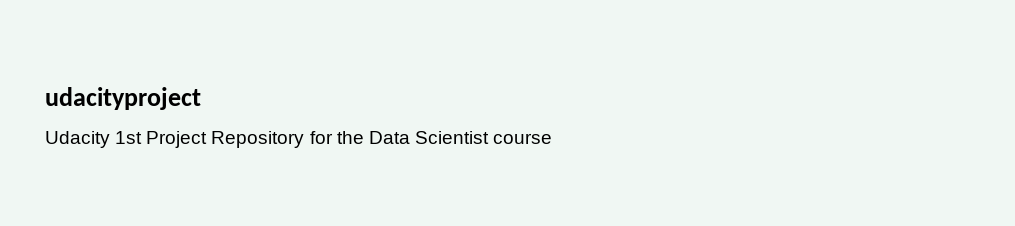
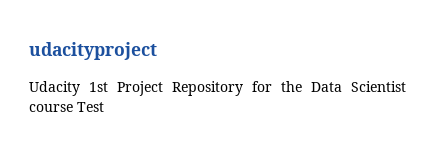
- Udacity 1st Project Repository for the Data Scientist course
+ Udacity 1st Project Repository for the Data Scientist course Test

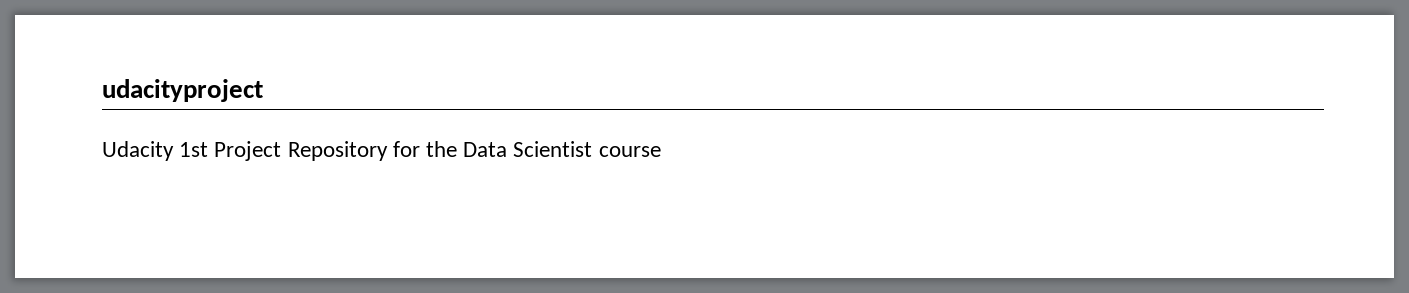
- Udacity 1st Project Repository for the Data Scientist course Test
+ Udacity 1st Project Repository for the Data Scientist course

